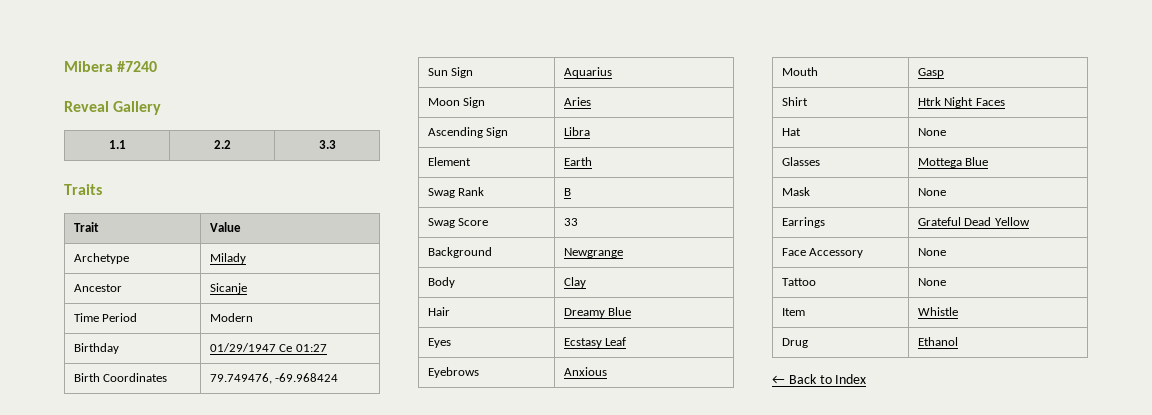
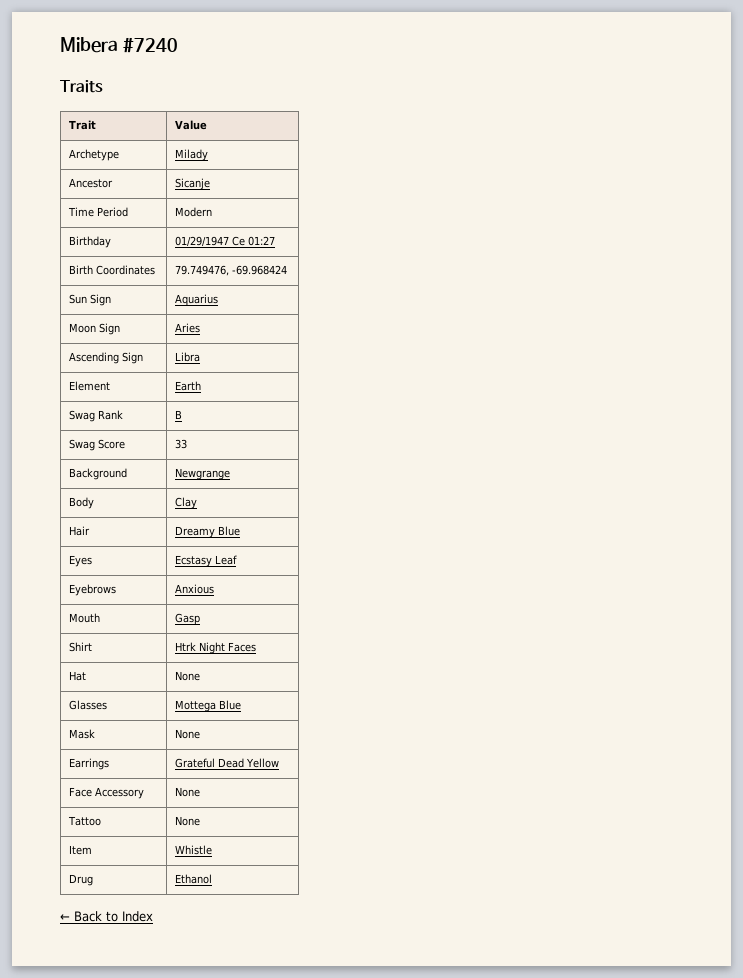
- Reveal Gallery
- 1.1 | 2.2 | 3.3

